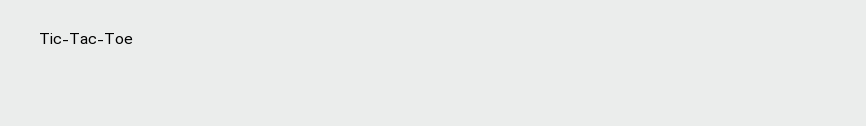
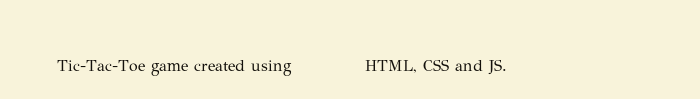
- Tic-Tac-Toe
+ Tic-Tac-Toe game created using HTML, CSS and JS.

